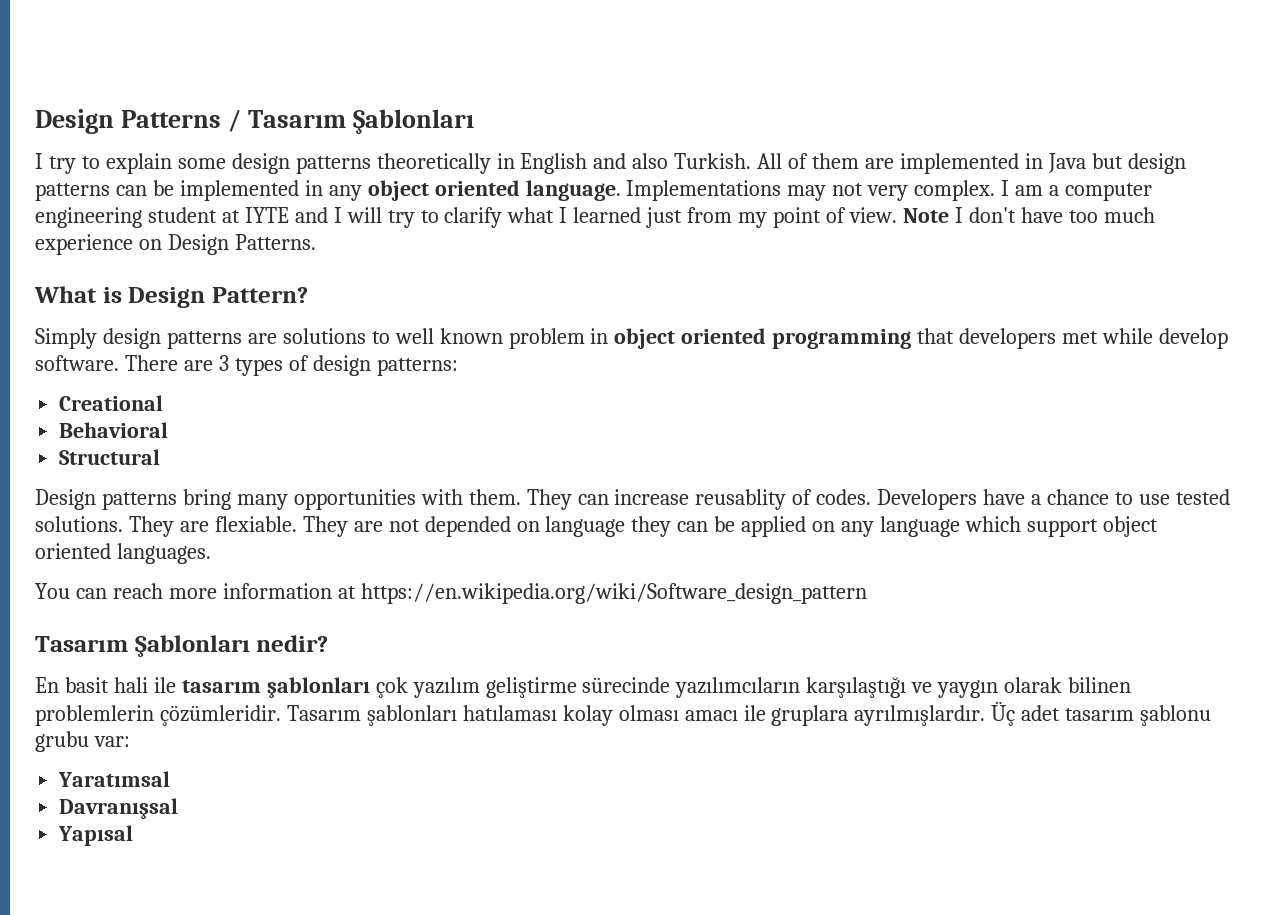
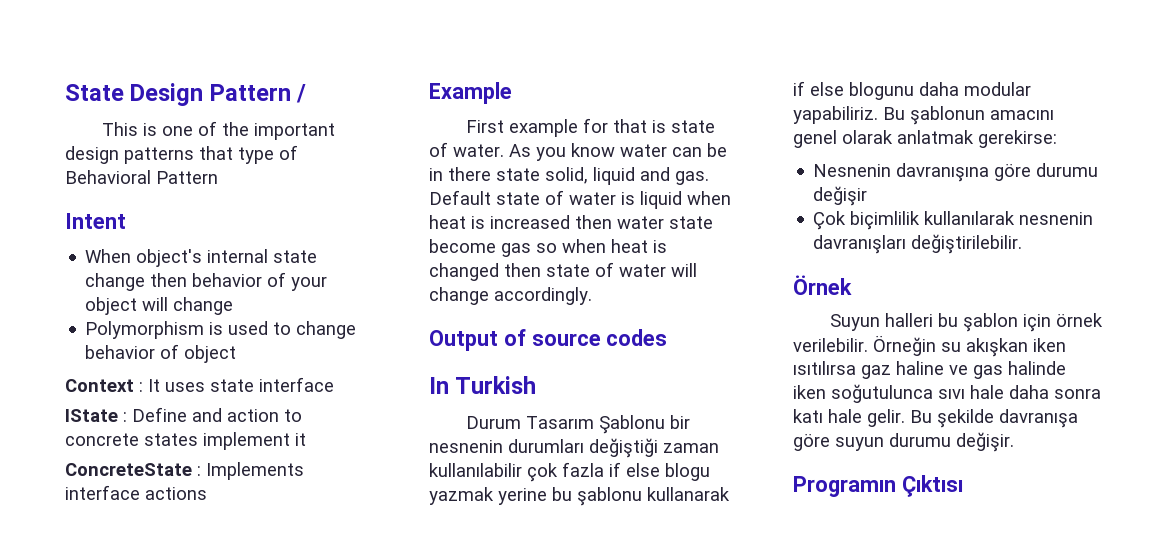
- Design Patterns / Tasarım Şablonları
- I try to explain some design patterns theoretically in English and also Turkish. All of them are implemented in Java but design patterns can be implemented in any object oriented language. Implementations may not very complex. I am a computer engineering student at IYTE and I will try to clarify what I learned just from my point of view. Note I don't have too much experience on Design Patterns.
- What is Design Pattern?
- Simply design patterns are solutions to well known problem in object oriented programming that developers met while develop software. There are 3 types of design patterns:
- Creational
- Behavioral
- Structural
- Design patterns bring many opportunities with them. They can increase reusablity of codes. Developers have a chance to use tested solutions. They are flexiable. They are not depended on language they can be applied on any language which support object oriented languages.
- You can reach more information at https://en.wikipedia.org/wiki/Software_design_pattern
- Tasarım Şablonları nedir?
- En basit hali ile tasarım şablonları çok yazılım geliştirme sürecinde yazılımcıların karşılaştığı ve yaygın olarak bilinen problemlerin çözümleridir. Tasarım şablonları hatılaması kolay olması amacı ile gruplara ayrılmışlardır. Üç adet tasarım şablonu grubu var:
- Yaratımsal
- Davranışsal
- Yapısal
+ State Design Pattern /
+ This is one of the important design patterns that type of Behavioral Pattern
+ Intent
+ When object's internal state change then behavior of your object will change
+ Polymorphism is used to change behavior of object
+ Context : It uses state interface
+ IState : Define and action to concrete states implement it
+ ConcreteState : Implements interface actions
+ Example
+ First example for that is state of water. As you know water can be in there state solid, liquid and gas. Default state of water is liquid when heat is increased then water state become gas so when heat is changed then state of water will change accordingly.
+ Output of source codes
+ In Turkish
+ Durum Tasarım Şablonu bir nesnenin durumları değiştiği zaman kullanılabilir çok fazla if else blogu yazmak yerine bu şablonu kullanarak if else blogunu daha modular yapabiliriz. Bu şablonun amacını genel olarak anlatmak gerekirse:
+ Nesnenin davranışına göre durumu değişir
+ Çok biçimlilik kullanılarak nesnenin davranışları değiştirilebilir.
+ Örnek
+ Suyun halleri bu şablon için örnek verilebilir. Örneğin su akışkan iken ısıtılırsa gaz haline ve gas halinde iken soğutulunca sıvı hale daha sonra katı hale gelir. Bu şekilde davranışa göre suyun durumu değişir.
+ Programın Çıktısı

